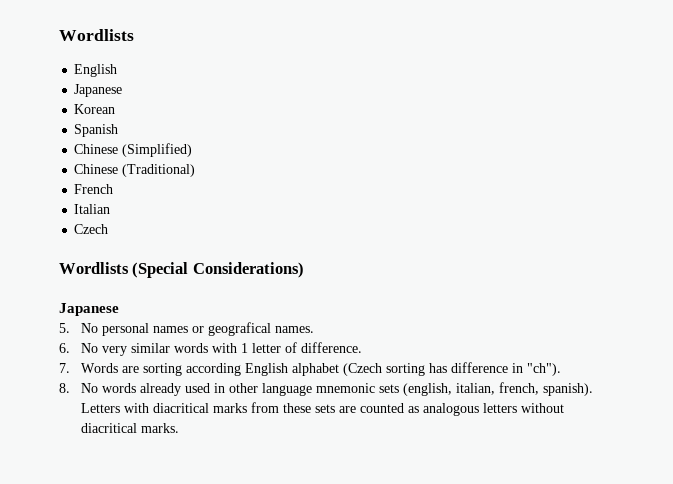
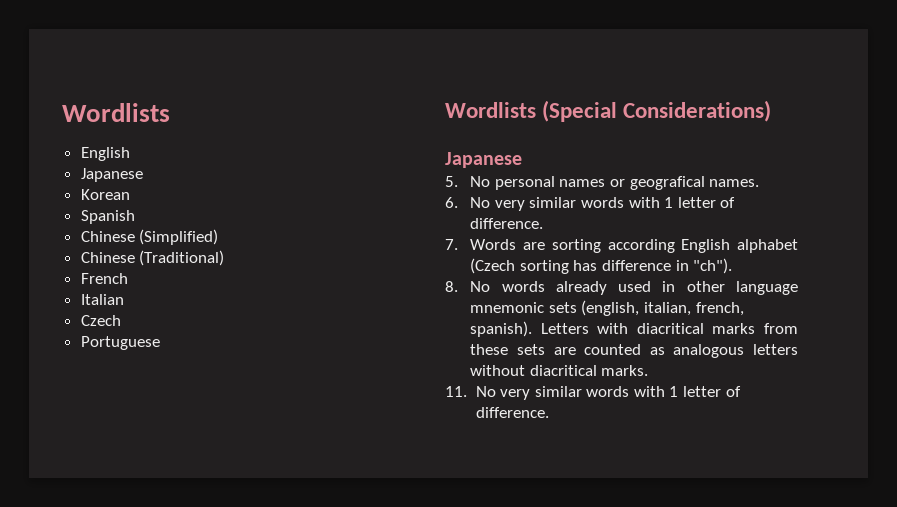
+ Portuguese
+ 11. No very similar words with 1 letter of difference.

